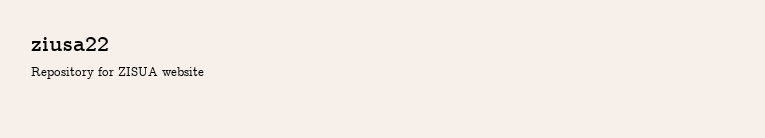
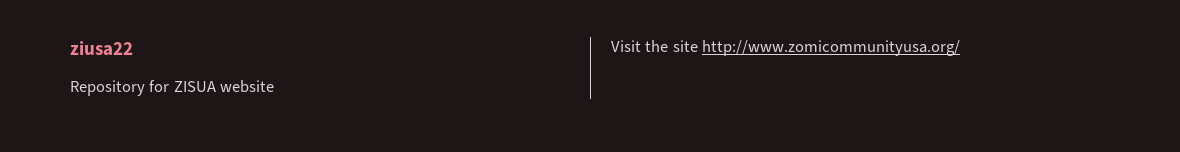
+ Visit the site http://www.zomicommunityusa.org/

